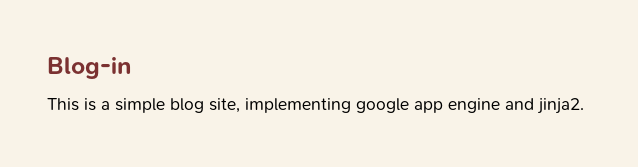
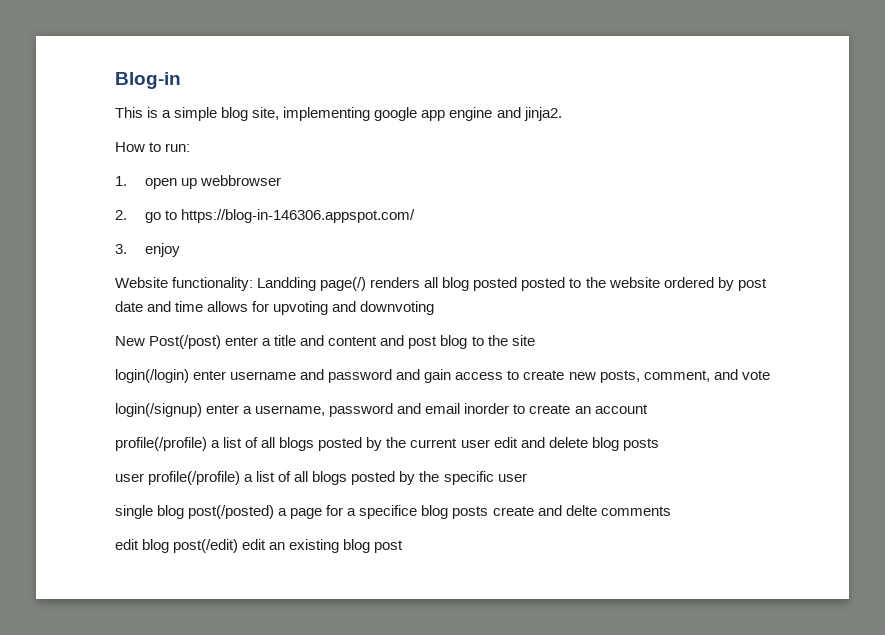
+ How to run:
+ 1. open up webbrowser
+ 2. go to https://blog-in-146306.appspot.com/
+ 3. enjoy
+ Website functionality: Landding page(/) renders all blog posted posted to the website ordered by post date and time allows for upvoting and downvoting
+ New Post(/post) enter a title and content and post blog to the site
+ login(/login) enter username and password and gain access to create new posts, comment, and vote
+ login(/signup) enter a username, password and email inorder to create an account
+ profile(/profile) a list of all blogs posted by the current user edit and delete blog posts
+ user profile(/profile) a list of all blogs posted by the specific user
+ single blog post(/posted) a page for a specifice blog posts create and delte comments
+ edit blog post(/edit) edit an existing blog post

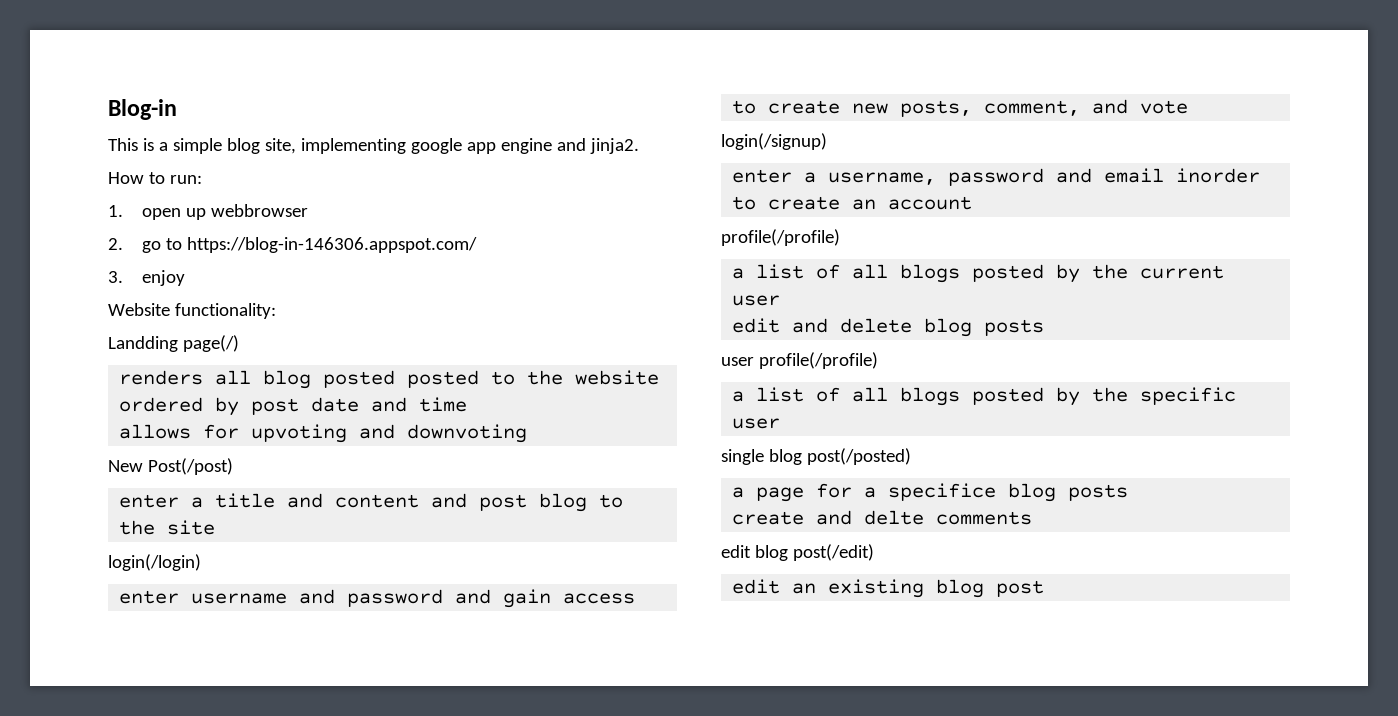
- Website functionality: Landding page(/) renders all blog posted posted to the website ordered by post date and time allows for upvoting and downvoting
+ Website functionality:
+ Landding page(/)
+ renders all blog posted posted to the website ordered by post date and time
+ allows for upvoting and downvoting
- New Post(/post) enter a title and content and post blog to the site
+ New Post(/post)
+ enter a title and content and post blog to the site
- login(/login) enter username and password and gain access to create new posts, comment, and vote
+ login(/login)
+ enter username and password and gain access to create new posts, comment, and vote
- login(/signup) enter a username, password and email inorder to create an account
- profile(/profile) a list of all blogs posted by the current user edit and delete blog posts
+ login(/signup)
+ enter a username, password and email inorder to create an account
+ profile(/profile)
+ a list of all blogs posted by the current user
+ edit and delete blog posts
- user profile(/profile) a list of all blogs posted by the specific user
+ user profile(/profile)
+ a list of all blogs posted by the specific user
- single blog post(/posted) a page for a specifice blog posts create and delte comments
+ single blog post(/posted)
+ a page for a specifice blog posts
+ create and delte comments
- edit blog post(/edit) edit an existing blog post
+ edit blog post(/edit)
+ edit an existing blog post

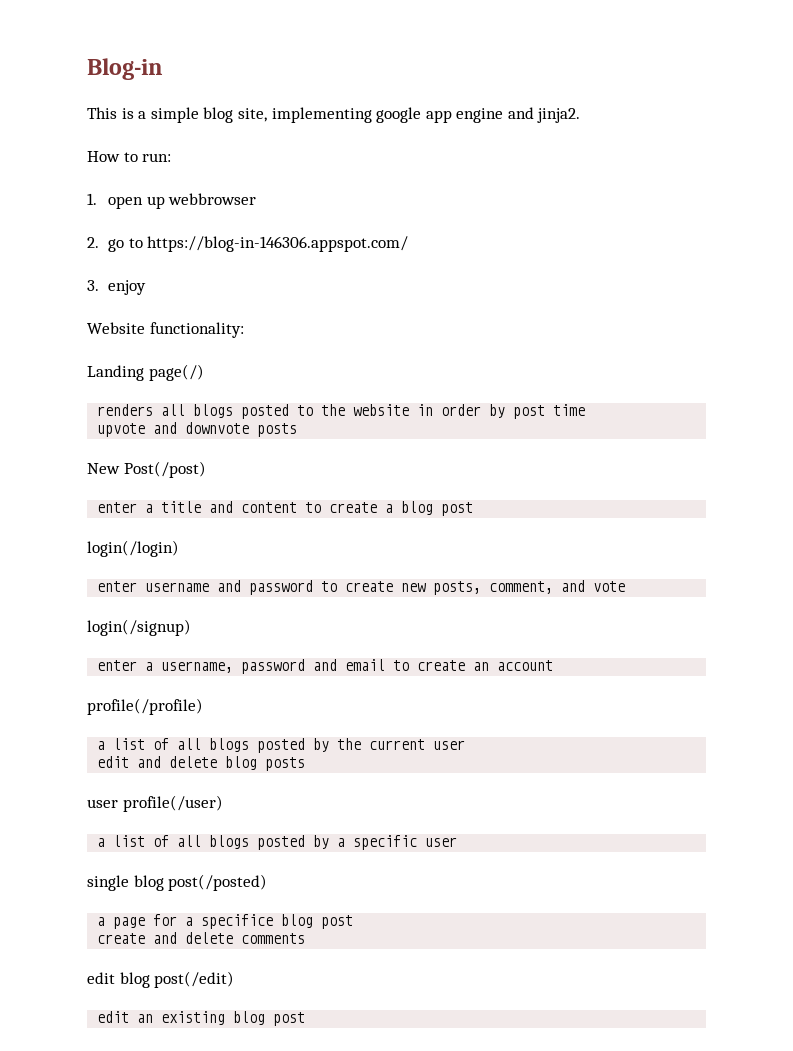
- Landding page(/)
+ Landing page(/)
- renders all blog posted posted to the website ordered by post date and time
- allows for upvoting and downvoting
+ renders all blogs posted to the website in order by post time
+ upvote and downvote posts
- enter a title and content and post blog to the site
+ enter a title and content to create a blog post
- enter username and password and gain access to create new posts, comment, and vote
+ enter username and password to create new posts, comment, and vote
- enter a username, password and email inorder to create an account
+ enter a username, password and email to create an account
- user profile(/profile)
- a list of all blogs posted by the specific user
+ user profile(/user)
+ a list of all blogs posted by a specific user
- a page for a specifice blog posts
+ a page for a specifice blog post
- create and delte comments
+ create and delete comments

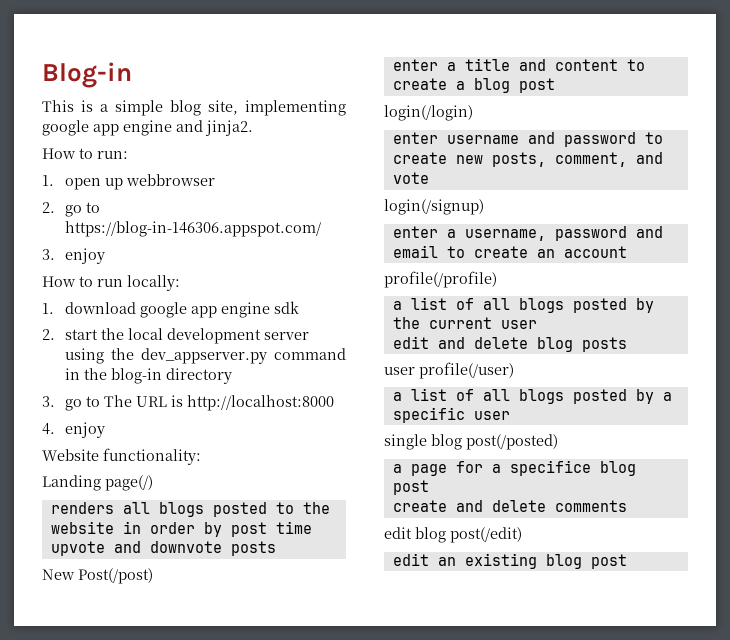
+ How to run locally:
+ 1. download google app engine sdk
+ 2. start the local development server using the dev_appserver.py command in the blog-in directory
+ 3. go to The URL is http://localhost:8000
+ 4. enjoy

